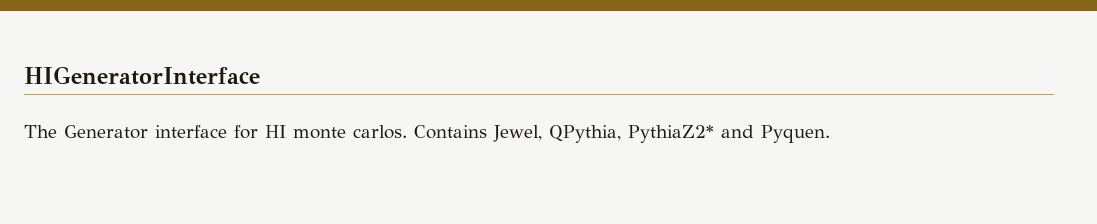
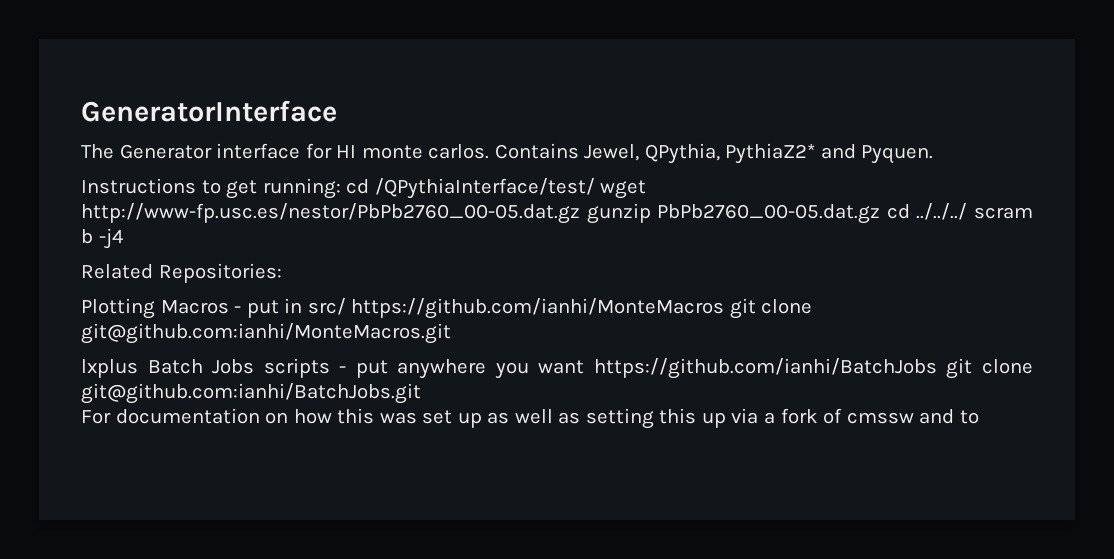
- HIGeneratorInterface
+ GeneratorInterface
+ Instructions to get running: cd /QPythiaInterface/test/ wget http://www-fp.usc.es/nestor/PbPb2760_00-05.dat.gz gunzip PbPb2760_00-05.dat.gz cd ../../../ scram b -j4
+ Related Repositories:
+ Plotting Macros - put in src/ https://github.com/ianhi/MonteMacros git clone git@github.com:ianhi/MonteMacros.git
+ lxplus Batch Jobs scripts - put anywhere you want https://github.com/ianhi/BatchJobs git clone git@github.com:ianhi/BatchJobs.git
+ For documentation on how this was set up as well as setting this up via a fork of cmssw and to

